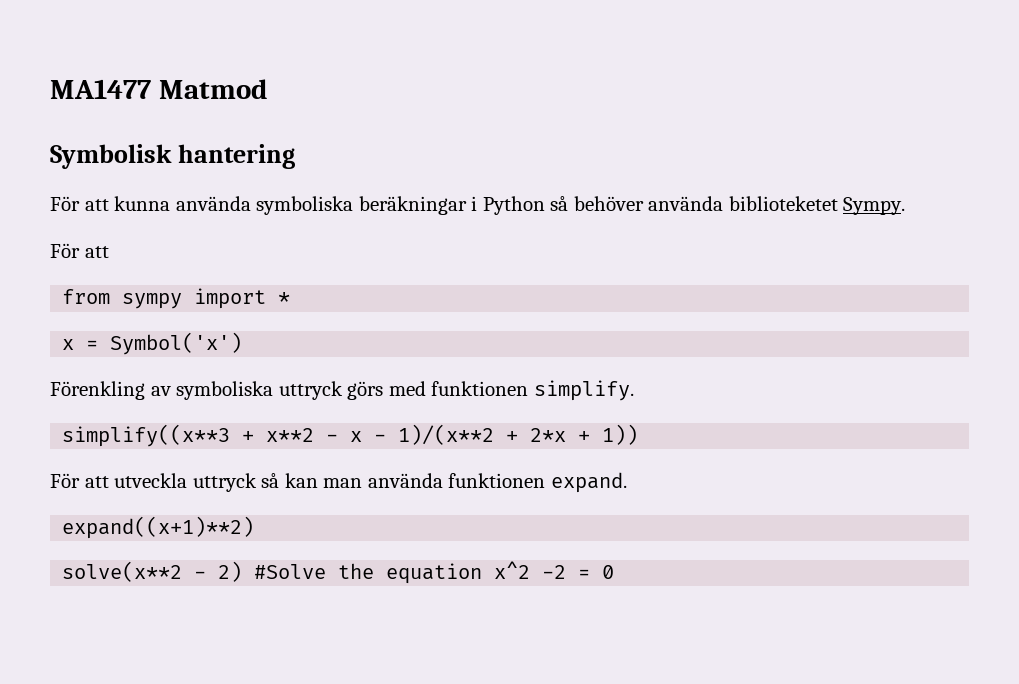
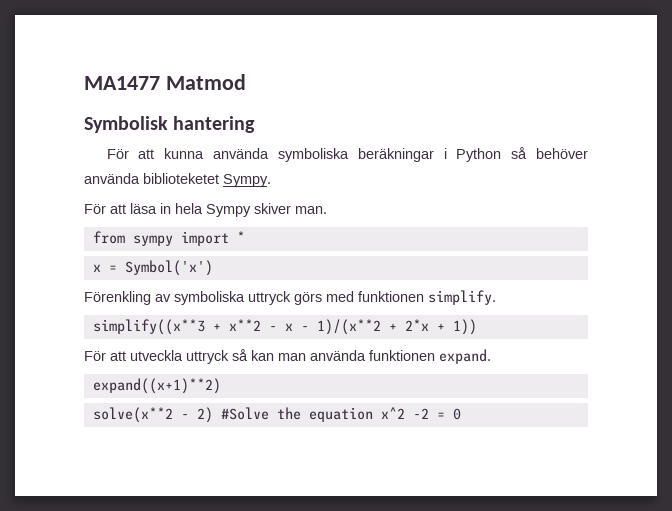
  För att kunna använda symboliska beräkningar i Python så behöver använda biblioteketet Sympy.
- För att
+ För att läsa in hela Sympy skiver man.

